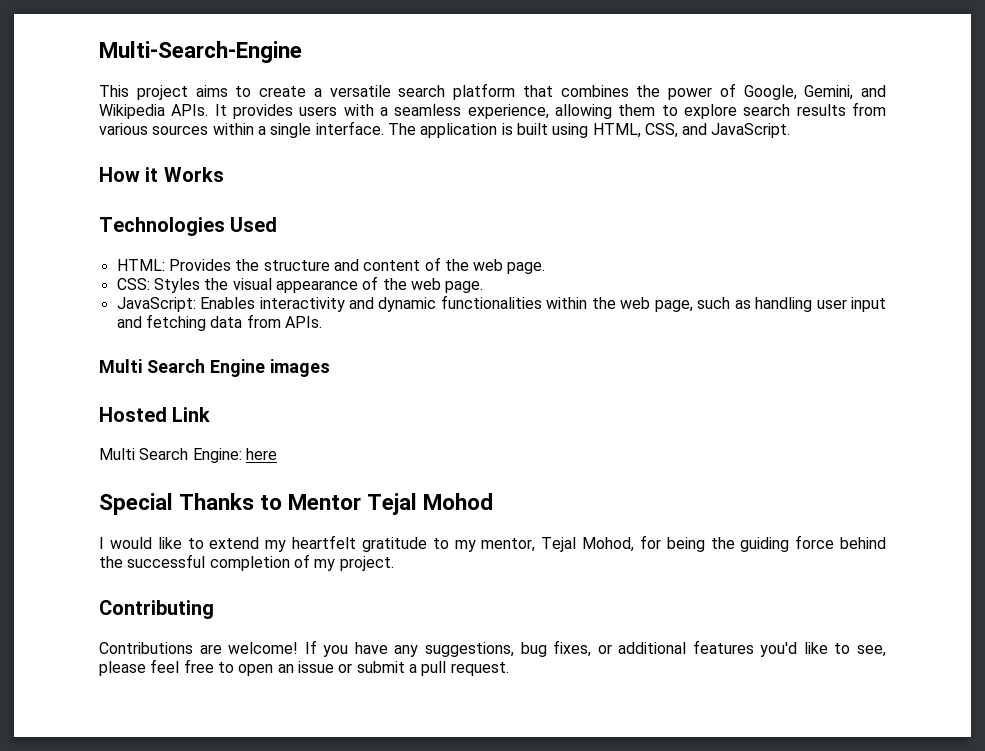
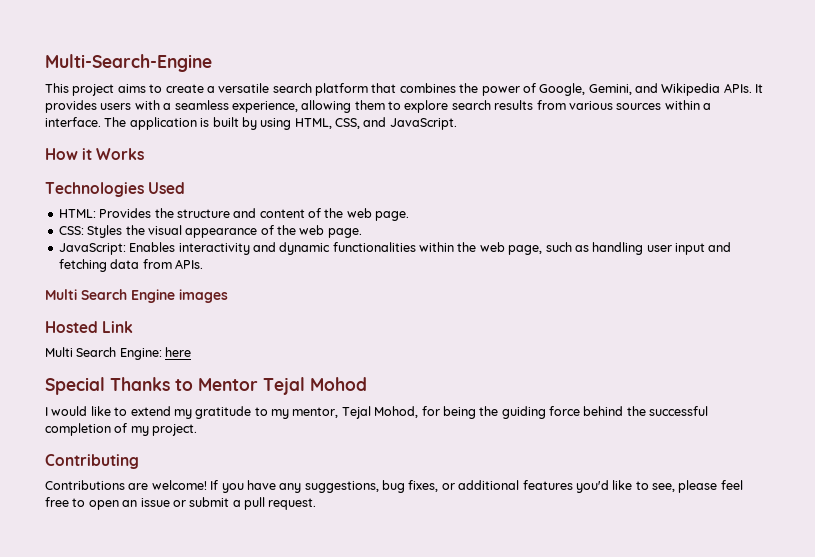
- It provides users with a seamless experience, allowing them to explore search results from various sources within a single interface.
+ It provides users with a seamless experience, allowing them to explore search results from various sources within a interface.
- The application is built using HTML, CSS, and JavaScript.
+ The application is built by using HTML, CSS, and JavaScript.
- I would like to extend my heartfelt gratitude to my mentor, Tejal Mohod, for being the guiding force behind the successful completion of my project.
+ I would like to extend my gratitude to my mentor, Tejal Mohod, for being the guiding force behind the successful completion of my project.

